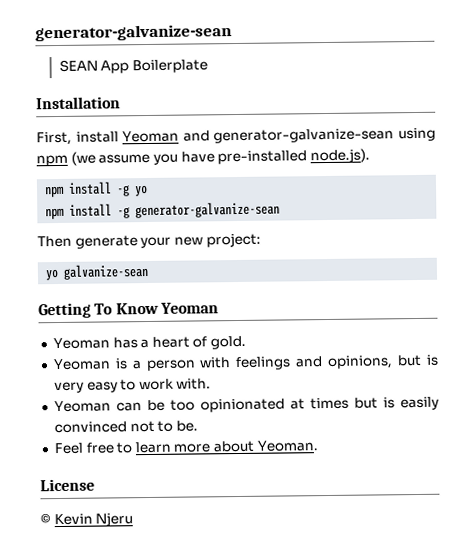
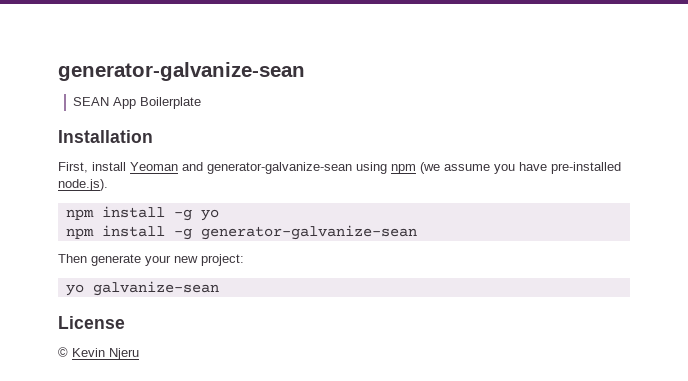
- Getting To Know Yeoman
- Yeoman has a heart of gold.
- Yeoman is a person with feelings and opinions, but is very easy to work with.
- Yeoman can be too opinionated at times but is easily convinced not to be.
- Feel free to learn more about Yeoman.

